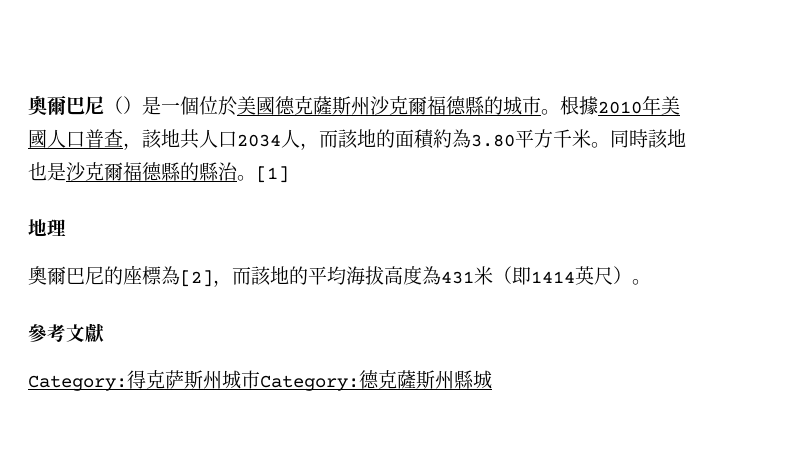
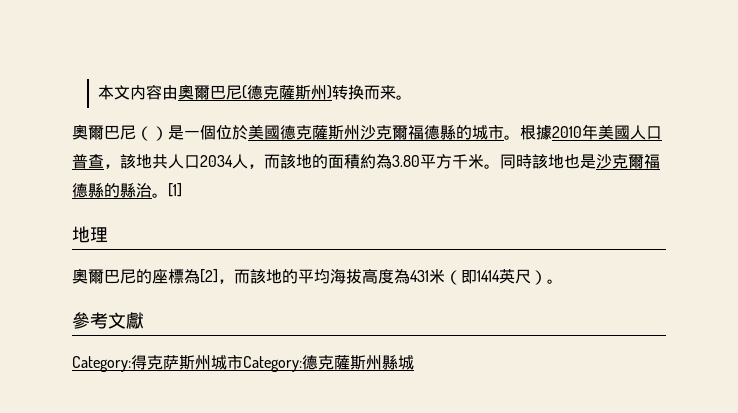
+ 本文内容由奧爾巴尼(德克薩斯州)转换而来。

